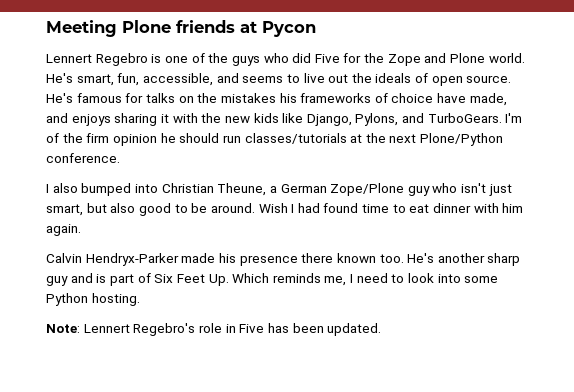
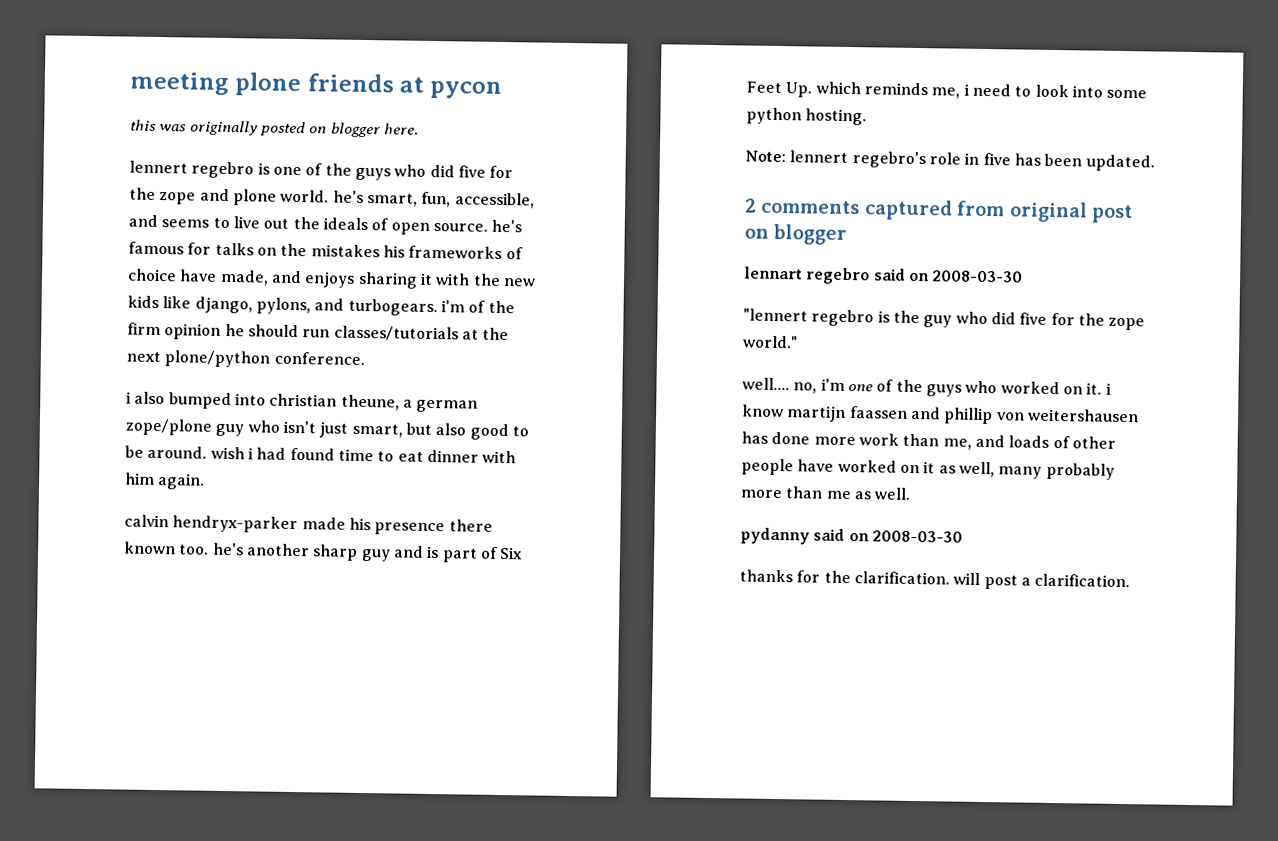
- Meeting Plone friends at Pycon
- Lennert Regebro is one of the guys who did Five for the Zope and Plone world. He's smart, fun, accessible, and seems to live out the ideals of open source. He's famous for talks on the mistakes his frameworks of choice have made, and enjoys sharing it with the new kids like Django, Pylons, and TurboGears. I'm of the firm opinion he should run classes/tutorials at the next Plone/Python conference.
+ meeting plone friends at pycon
+ this was originally posted on blogger here.
+ lennert regebro is one of the guys who did five for the zope and plone world. he's smart, fun, accessible, and seems to live out the ideals of open source. he's famous for talks on the mistakes his frameworks of choice have made, and enjoys sharing it with the new kids like django, pylons, and turbogears. i'm of the firm opinion he should run classes/tutorials at the next plone/python conference.
- I also bumped into Christian Theune, a German Zope/Plone guy who isn't just smart, but also good to be around. Wish I had found time to eat dinner with him again.
+ i also bumped into christian theune, a german zope/plone guy who isn't just smart, but also good to be around. wish i had found time to eat dinner with him again.
- Calvin Hendryx-Parker made his presence there known too. He's another sharp guy and is part of Six Feet Up. Which reminds me, I need to look into some Python hosting.
+ calvin hendryx-parker made his presence there known too. he's another sharp guy and is part of Six Feet Up. which reminds me, i need to look into some python hosting.
- Note: Lennert Regebro's role in Five has been updated.
+ Note: lennert regebro's role in five has been updated.
+ 2 comments captured from original post on blogger
+ lennart regebro said on 2008-03-30
+ "lennert regebro is the guy who did five for the zope world."
+ well.... no, i'm one of the guys who worked on it. i know martijn faassen and phillip von weitershausen has done more work than me, and loads of other people have worked on it as well, many probably more than me as well.
+ pydanny said on 2008-03-30
+ thanks for the clarification. will post a clarification.

